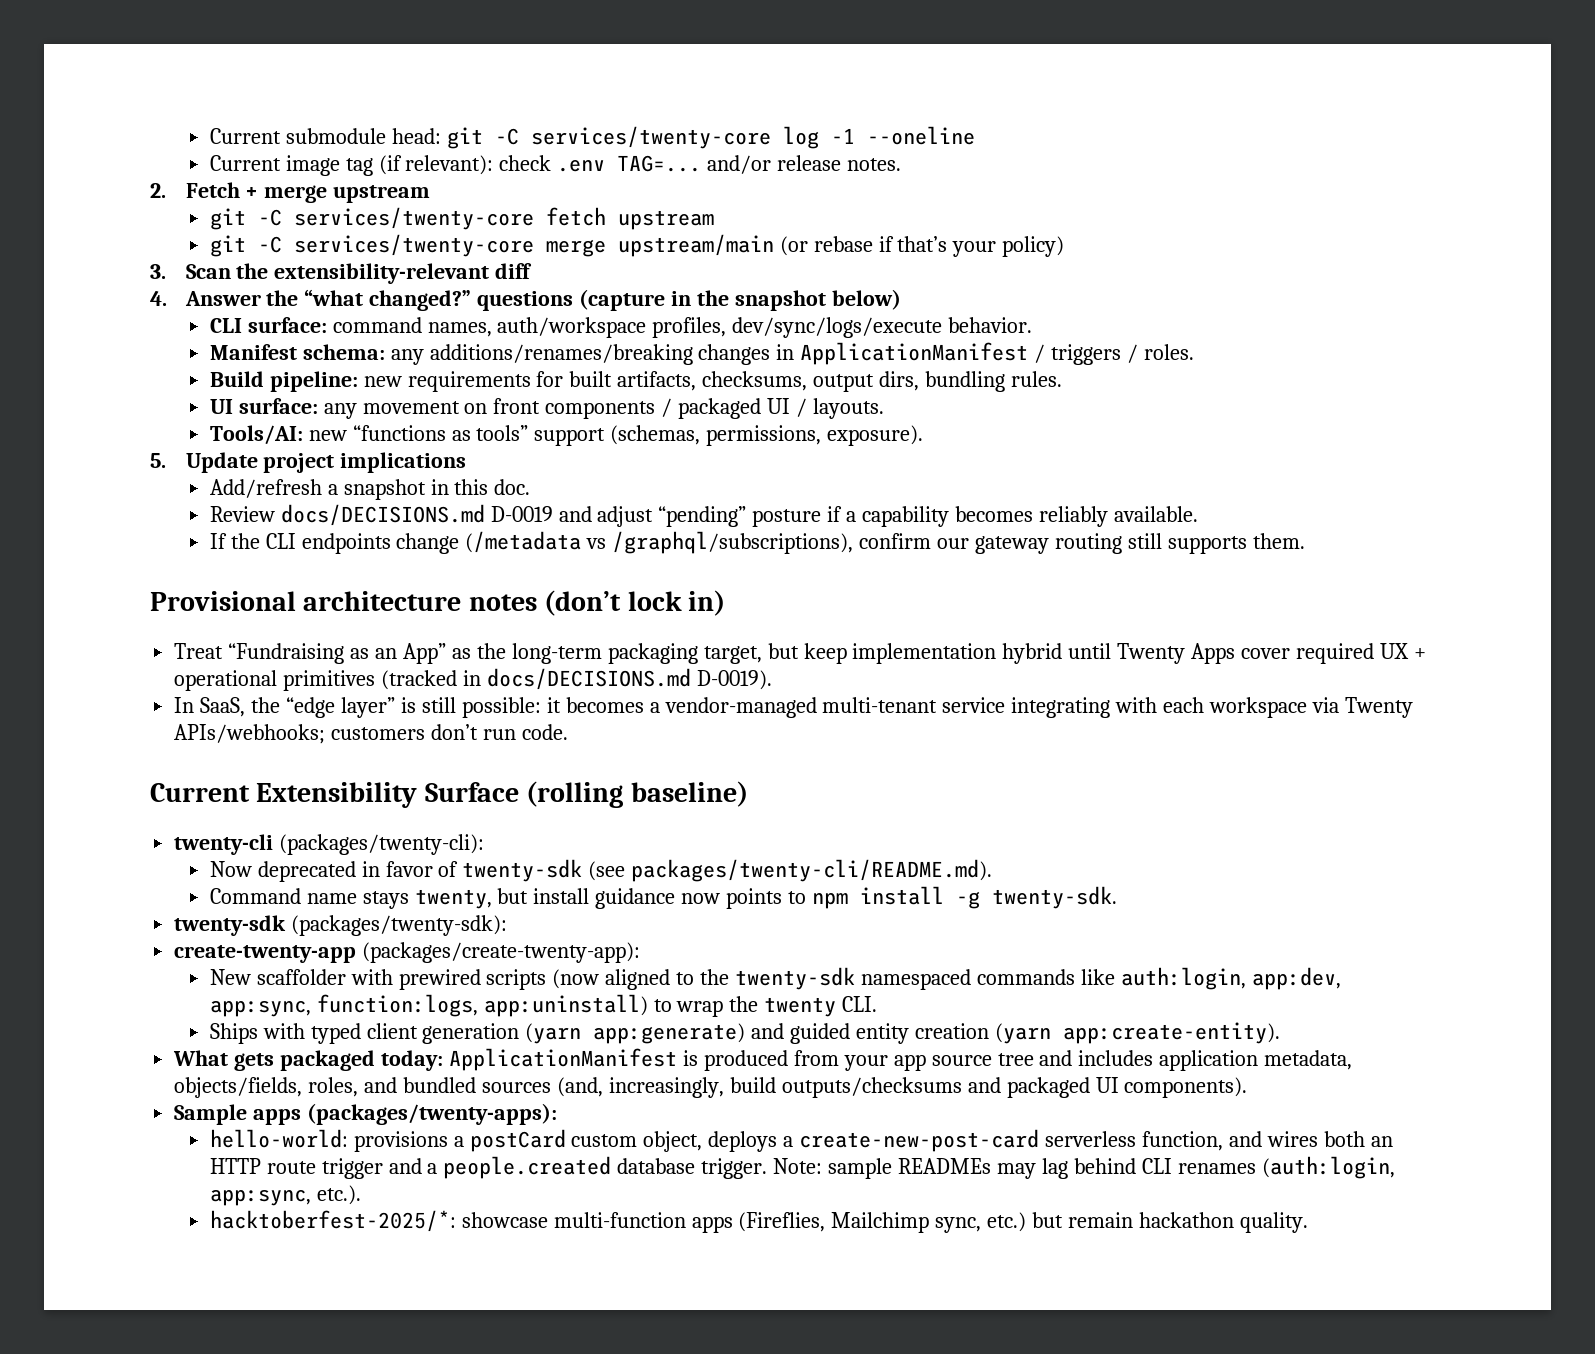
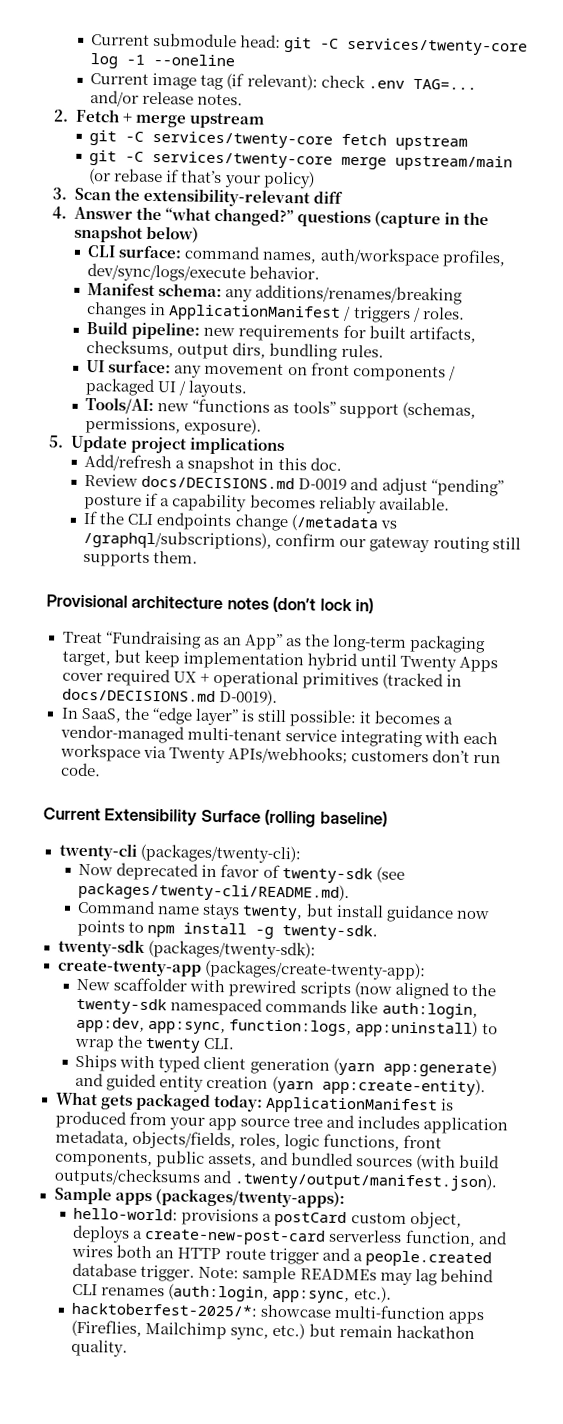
- What gets packaged today: ApplicationManifest is produced from your app source tree and includes application metadata, objects/fields, roles, and bundled sources (and, increasingly, build outputs/checksums and packaged UI components).
+ What gets packaged today: ApplicationManifest is produced from your app source tree and includes application metadata, objects/fields, roles, logic functions, front components, public assets, and bundled sources (with build outputs/checksums and .twenty/output/manifest.json).

